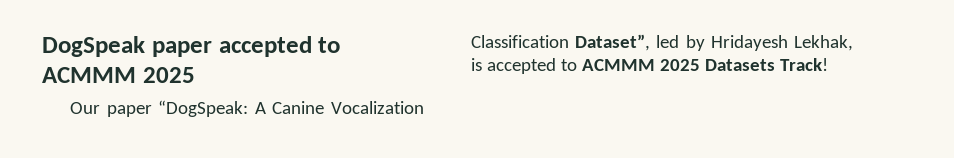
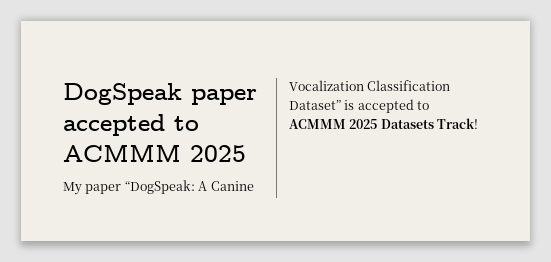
- Our paper “DogSpeak: A Canine Vocalization Classification Dataset”, led by Hridayesh Lekhak, is accepted to ACMMM 2025 Datasets Track!
+ My paper “DogSpeak: A Canine Vocalization Classification Dataset” is accepted to ACMMM 2025 Datasets Track!

